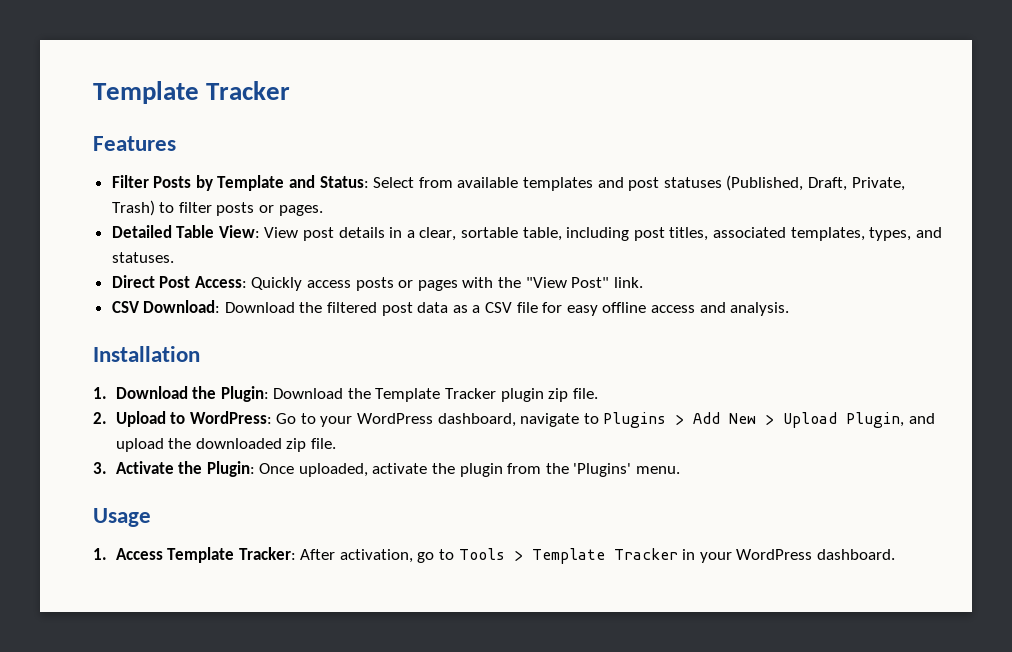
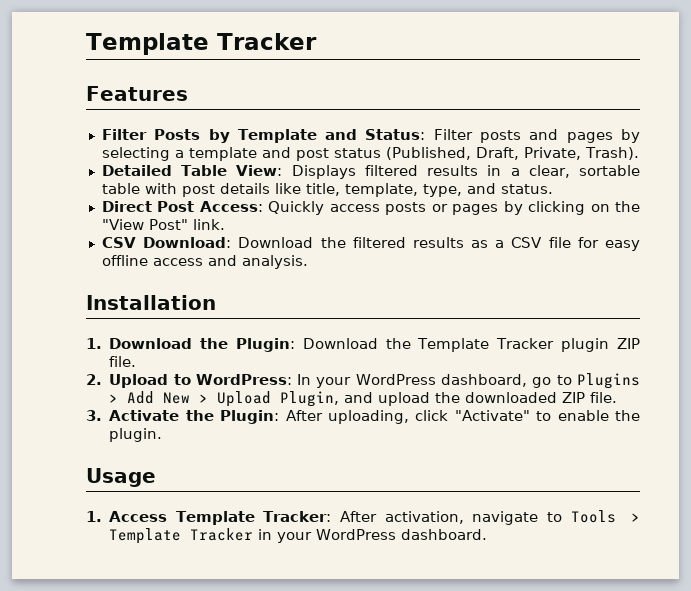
- Filter Posts by Template and Status: Select from available templates and post statuses (Published, Draft, Private, Trash) to filter posts or pages.
+ Filter Posts by Template and Status: Filter posts and pages by selecting a template and post status (Published, Draft, Private, Trash).
- Detailed Table View: View post details in a clear, sortable table, including post titles, associated templates, types, and statuses.
+ Detailed Table View: Displays filtered results in a clear, sortable table with post details like title, template, type, and status.
- Direct Post Access: Quickly access posts or pages with the "View Post" link.
+ Direct Post Access: Quickly access posts or pages by clicking on the "View Post" link.
- CSV Download: Download the filtered post data as a CSV file for easy offline access and analysis.
+ CSV Download: Download the filtered results as a CSV file for easy offline access and analysis.
- 1. Download the Plugin: Download the Template Tracker plugin zip file.
+ 1. Download the Plugin: Download the Template Tracker plugin ZIP file.
- 2. Upload to WordPress: Go to your WordPress dashboard, navigate to Plugins > Add New > Upload Plugin, and upload the downloaded zip file.
+ 2. Upload to WordPress: In your WordPress dashboard, go to Plugins > Add New > Upload Plugin, and upload the downloaded ZIP file.
- 3. Activate the Plugin: Once uploaded, activate the plugin from the 'Plugins' menu.
+ 3. Activate the Plugin: After uploading, click "Activate" to enable the plugin.
- 1. Access Template Tracker: After activation, go to Tools > Template Tracker in your WordPress dashboard.
+ 1. Access Template Tracker: After activation, navigate to Tools > Template Tracker in your WordPress dashboard.

